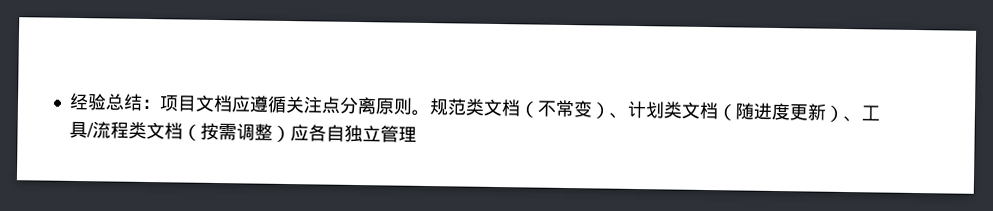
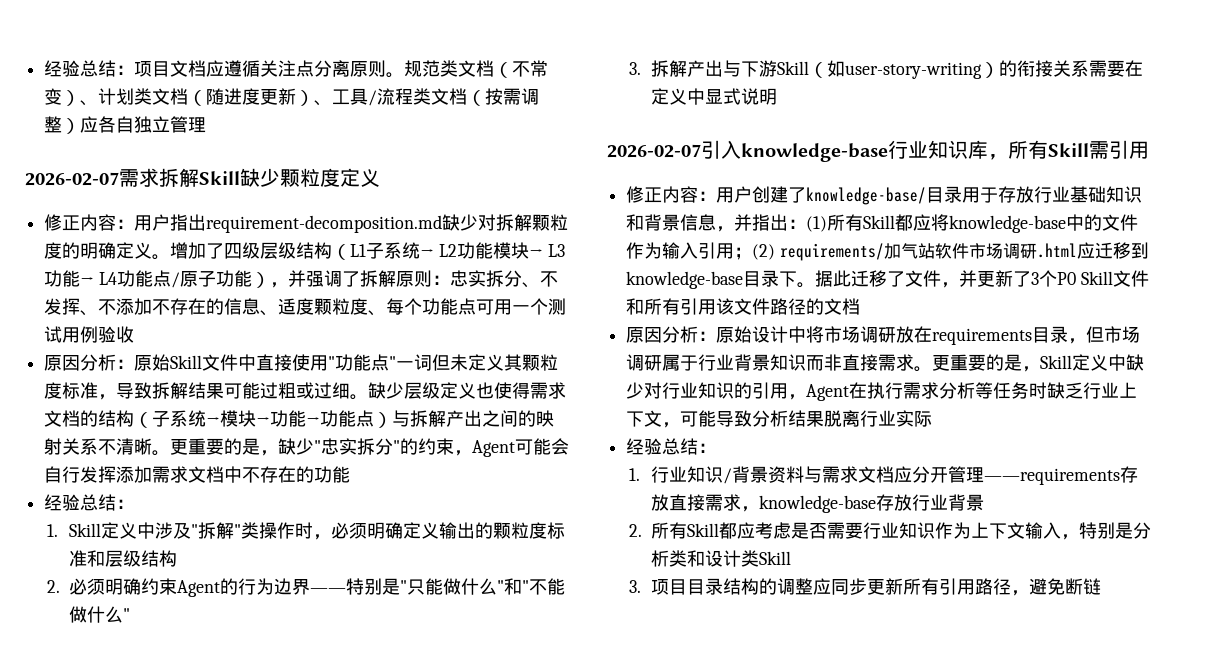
+ 2026-02-07需求拆解Skill缺少颗粒度定义
+ 修正内容：用户指出requirement-decomposition.md缺少对拆解颗粒度的明确定义。增加了四级层级结构（L1子系统→ L2功能模块→ L3功能→ L4功能点/原子功能），并强调了拆解原则：忠实拆分、不发挥、不添加不存在的信息、适度颗粒度、每个功能点可用一个测试用例验收
+ 原因分析：原始Skill文件中直接使用"功能点"一词但未定义其颗粒度标准，导致拆解结果可能过粗或过细。缺少层级定义也使得需求文档的结构（子系统→模块→功能→功能点）与拆解产出之间的映射关系不清晰。更重要的是，缺少"忠实拆分"的约束，Agent可能会自行发挥添加需求文档中不存在的功能
+ 经验总结：
+ 1. Skill定义中涉及"拆解"类操作时，必须明确定义输出的颗粒度标准和层级结构
+ 2.必须明确约束Agent的行为边界——特别是"只能做什么"和"不能做什么"
+ 3.拆解产出与下游Skill（如user-story-writing）的衔接关系需要在定义中显式说明
+ 2026-02-07引入knowledge-base行业知识库，所有Skill需引用
+ 修正内容：用户创建了knowledge-base/目录用于存放行业基础知识和背景信息，并指出：(1)所有Skill都应将knowledge-base中的文件作为输入引用；(2) requirements/加气站软件市场调研.html应迁移到knowledge-base目录下。据此迁移了文件，并更新了3个P0 Skill文件和所有引用该文件路径的文档
+ 原因分析：原始设计中将市场调研放在requirements目录，但市场调研属于行业背景知识而非直接需求。更重要的是，Skill定义中缺少对行业知识的引用，Agent在执行需求分析等任务时缺乏行业上下文，可能导致分析结果脱离行业实际
+ 经验总结：
+ 1.行业知识/背景资料与需求文档应分开管理——requirements存放直接需求，knowledge-base存放行业背景
+ 2.所有Skill都应考虑是否需要行业知识作为上下文输入，特别是分析类和设计类Skill
+ 3.项目目录结构的调整应同步更新所有引用路径，避免断链

